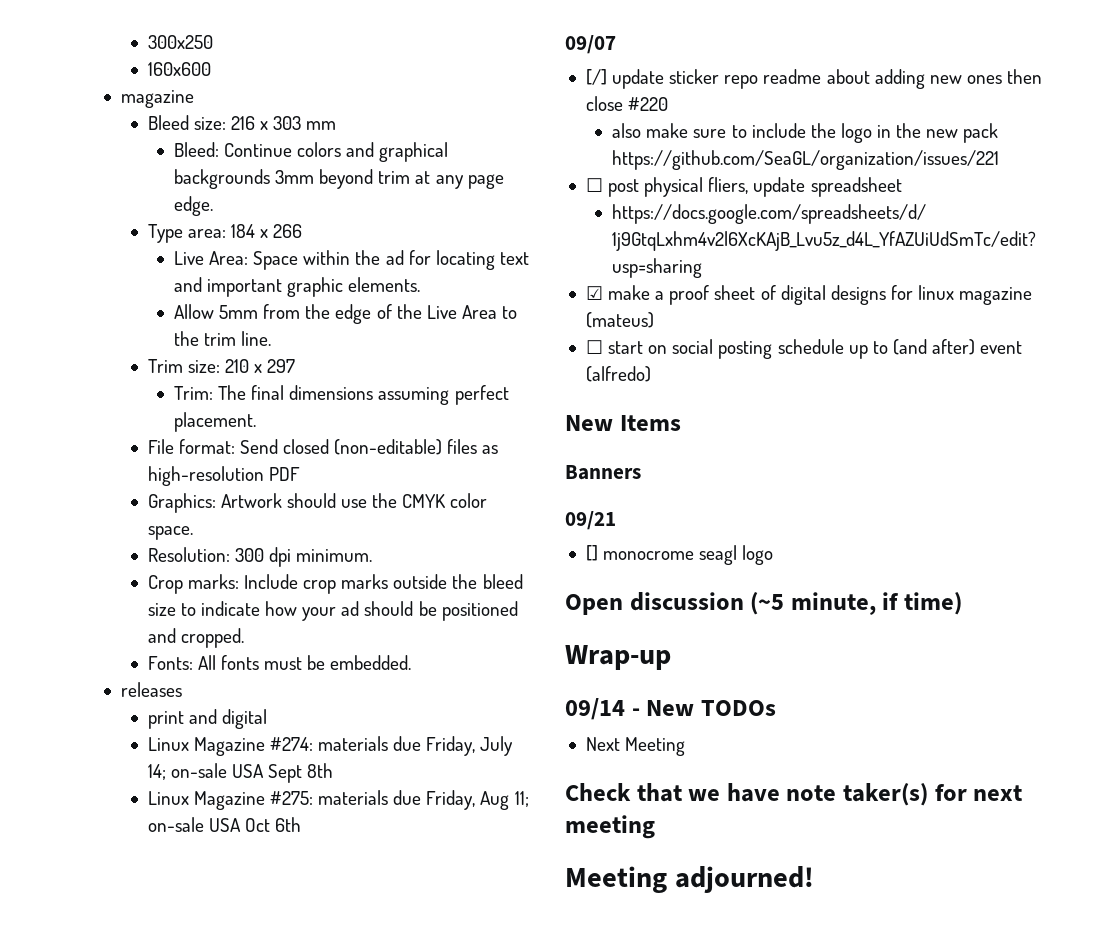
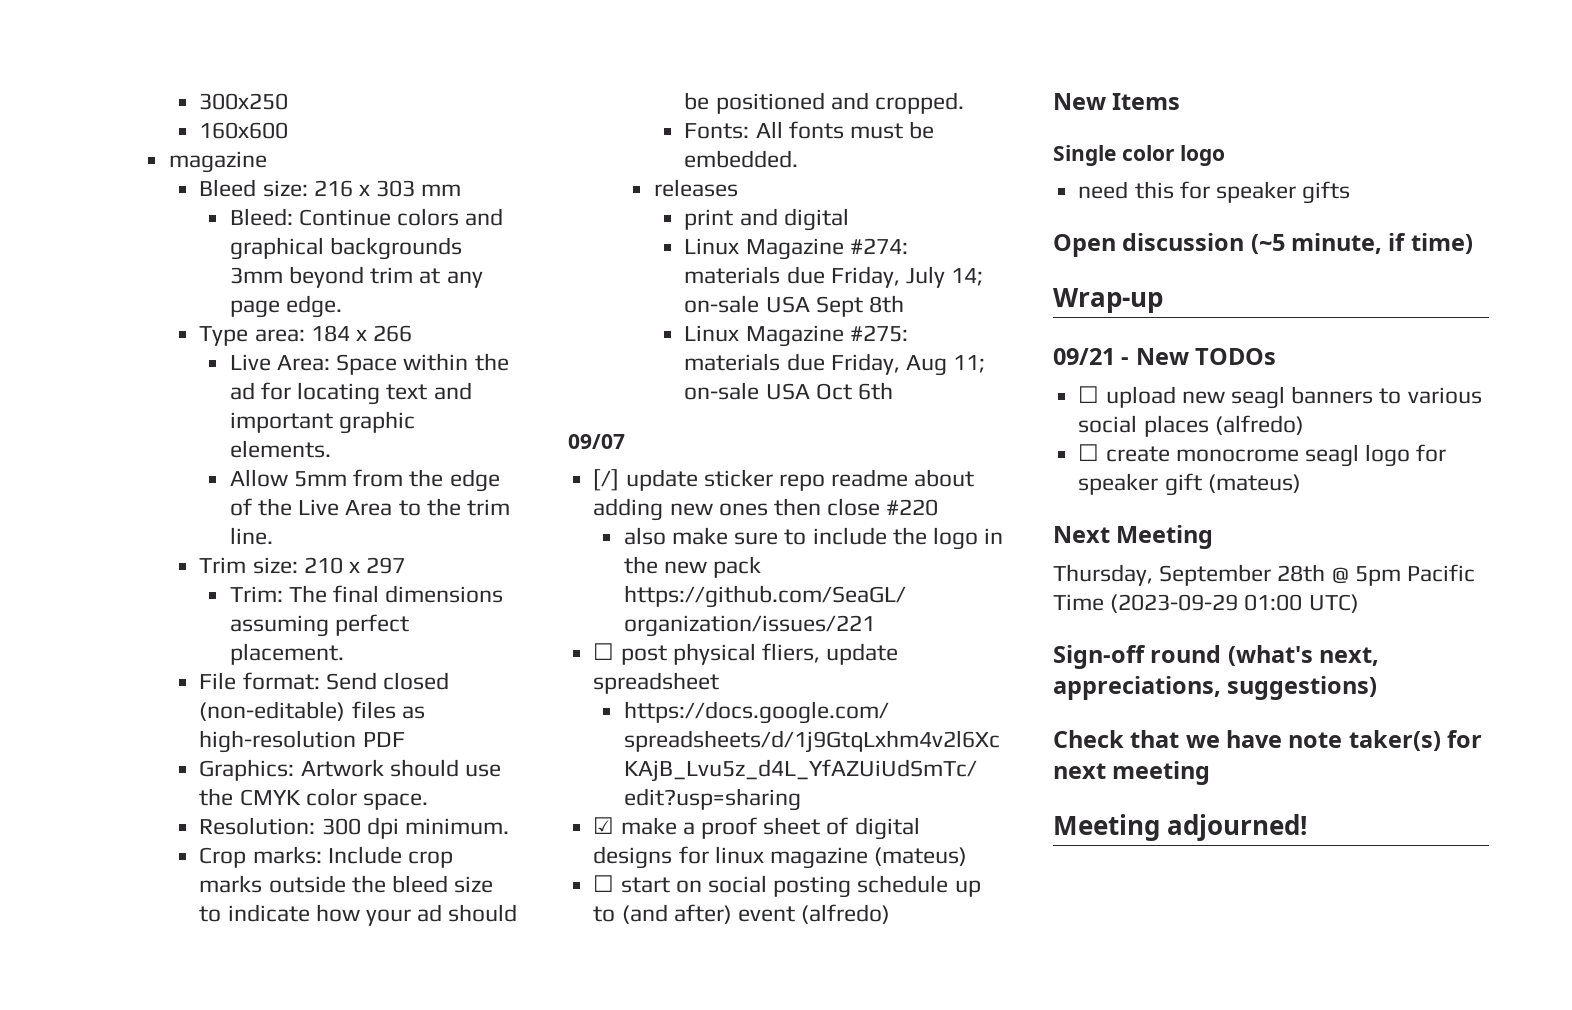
- Banners
- 09/21
- [] monocrome seagl logo
+ Single color logo
+ need this for speaker gifts
- 09/14 - New TODOs
+ 09/21 - New TODOs
+ ☐ upload new seagl banners to various social places (alfredo)
+ ☐ create monocrome seagl logo for speaker gift (mateus)
  Next Meeting
+ Thursday, September 28th @ 5pm Pacific Time (2023-09-29 01:00 UTC)
+ Sign-off round (what's next, appreciations, suggestions)

